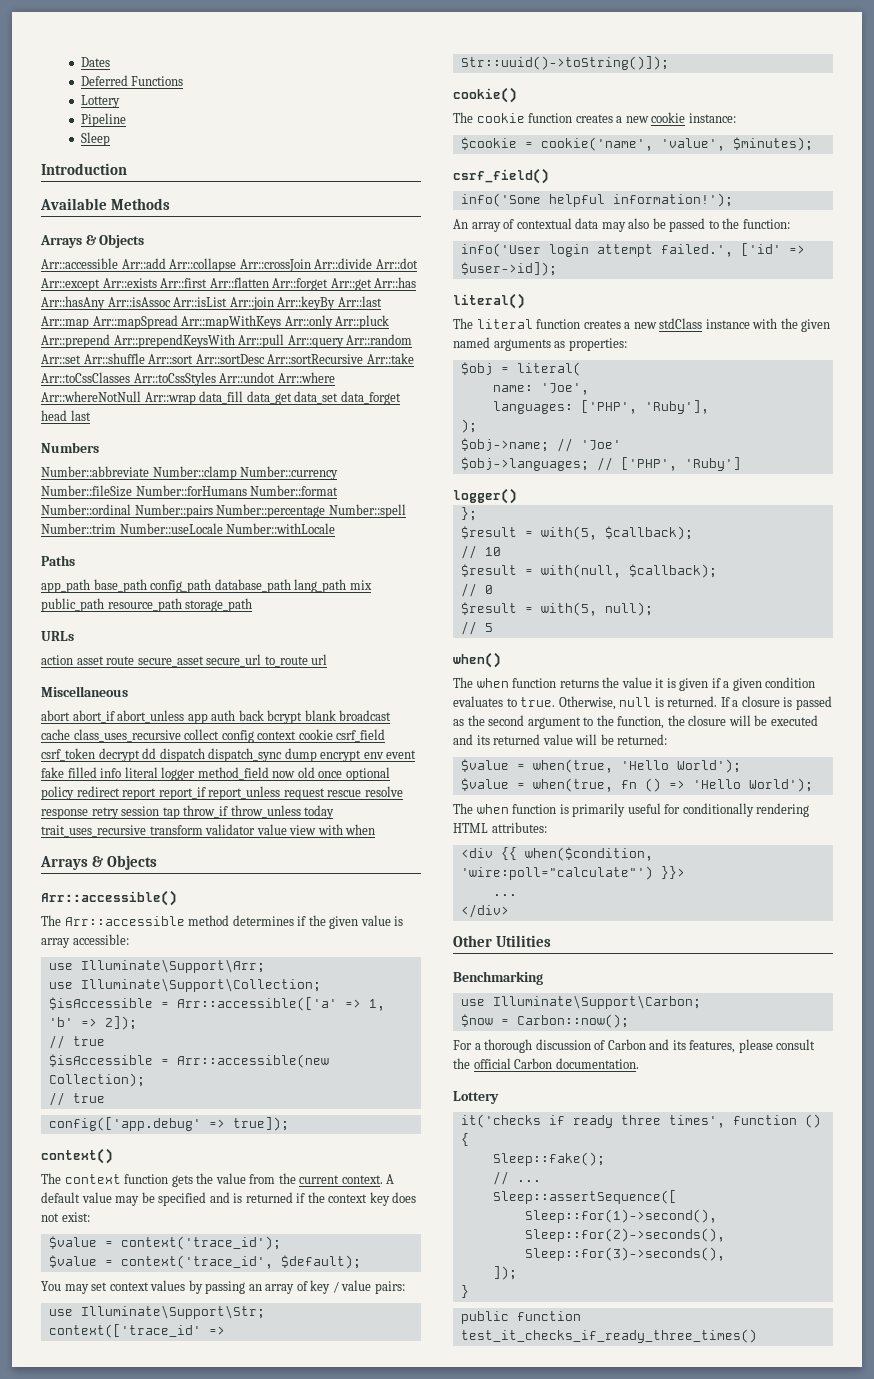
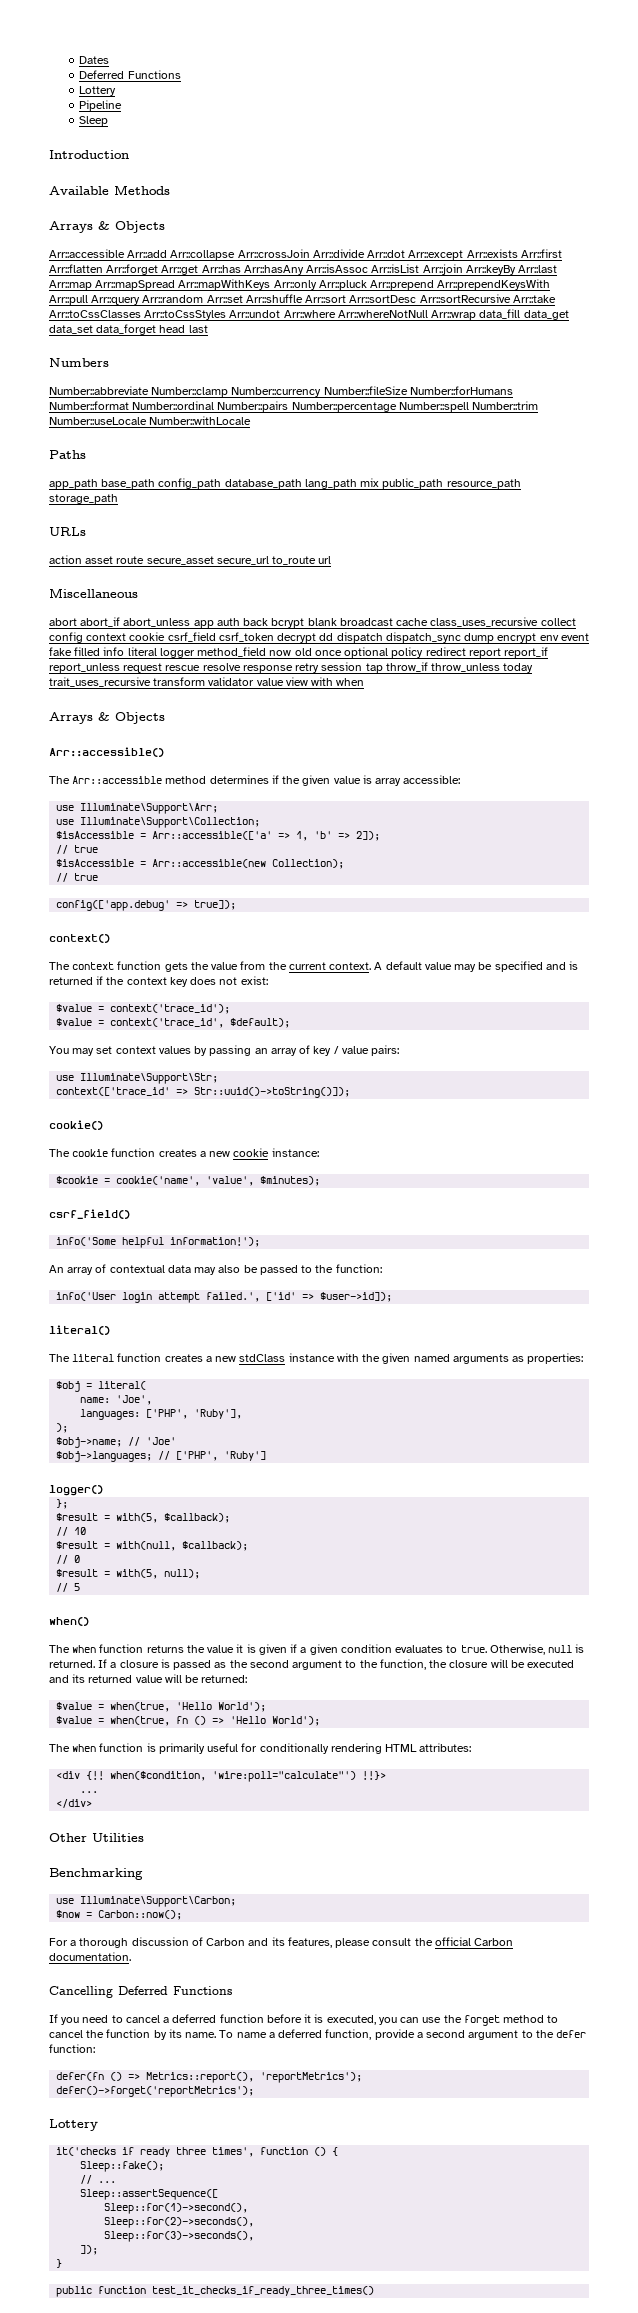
- <div {{ when($condition, 'wire:poll="calculate"') }}>
+ <div {!! when($condition, 'wire:poll="calculate"') !!}>
+ Cancelling Deferred Functions
+ If you need to cancel a deferred function before it is executed, you can use the forget method to cancel the function by its name. To name a deferred function, provide a second argument to the defer function:
+ defer(fn () => Metrics::report(), 'reportMetrics');
+ defer()->forget('reportMetrics');

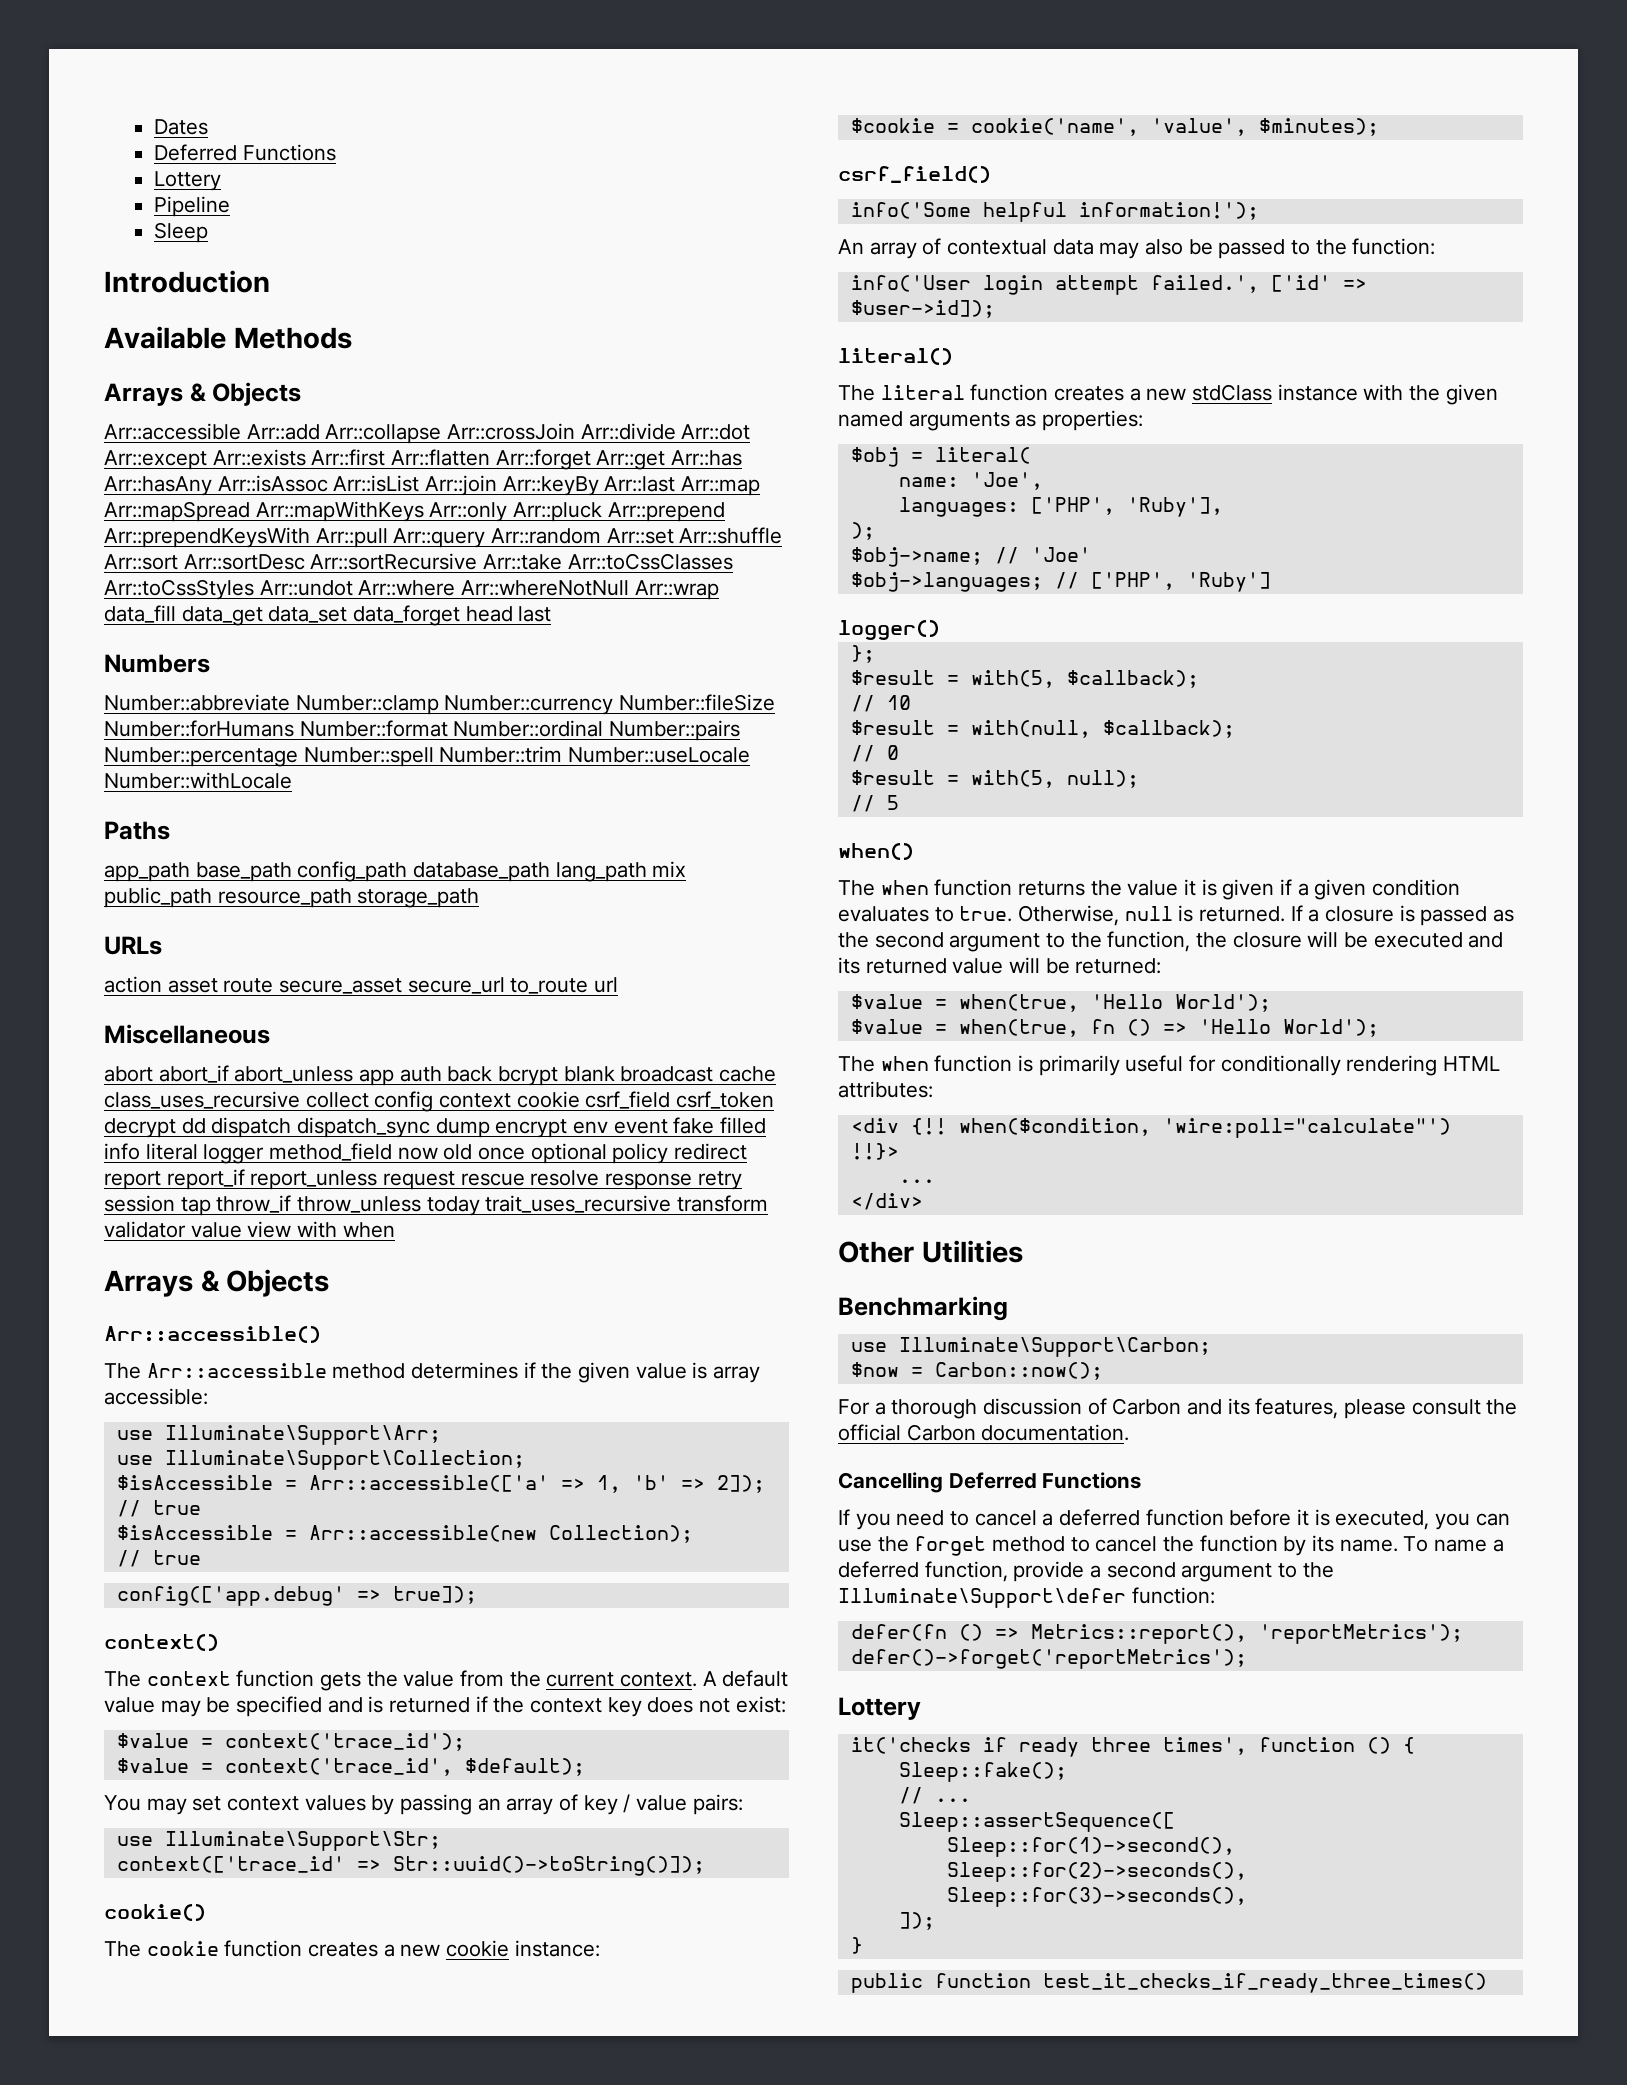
- To name a deferred function, provide a second argument to the defer function:
+ To name a deferred function, provide a second argument to the Illuminate\Support\defer function:

